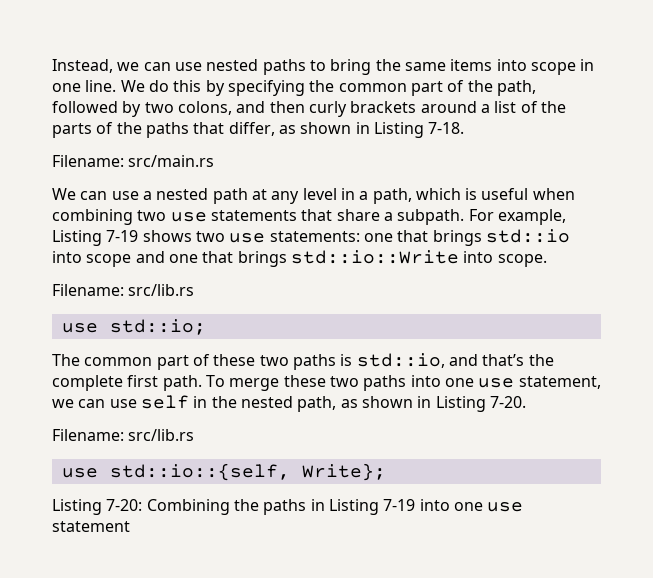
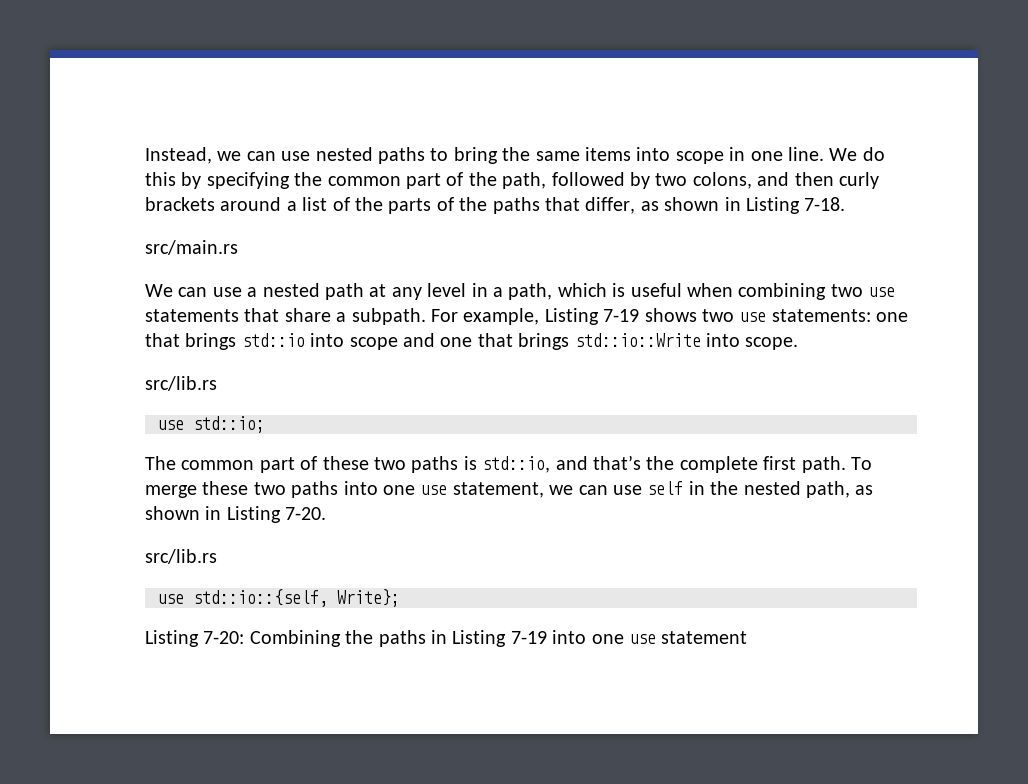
- Filename: src/main.rs
+ src/main.rs
  For example, Listing 7-19 shows two use statements: one that brings std::io into scope and one that brings std::io::Write into scope.
- Filename: src/lib.rs
+ src/lib.rs
  To merge these two paths into one use statement, we can use self in the nested path, as shown in Listing 7-20.
- Filename: src/lib.rs
+ src/lib.rs

